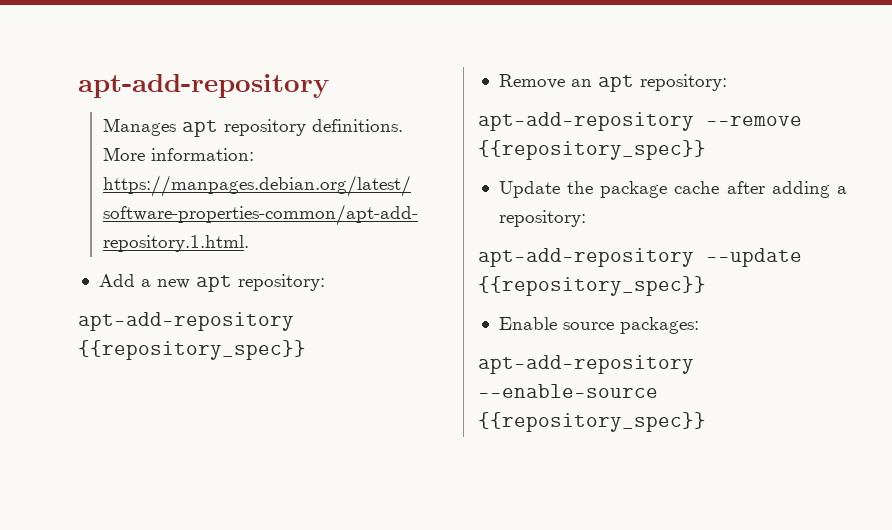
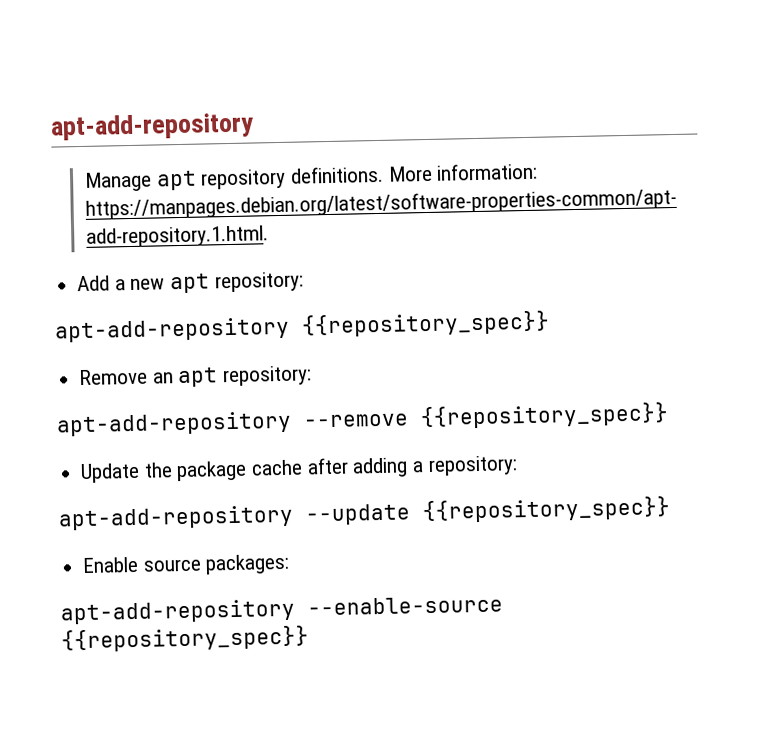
- Manages apt repository definitions.
+ Manage apt repository definitions.

